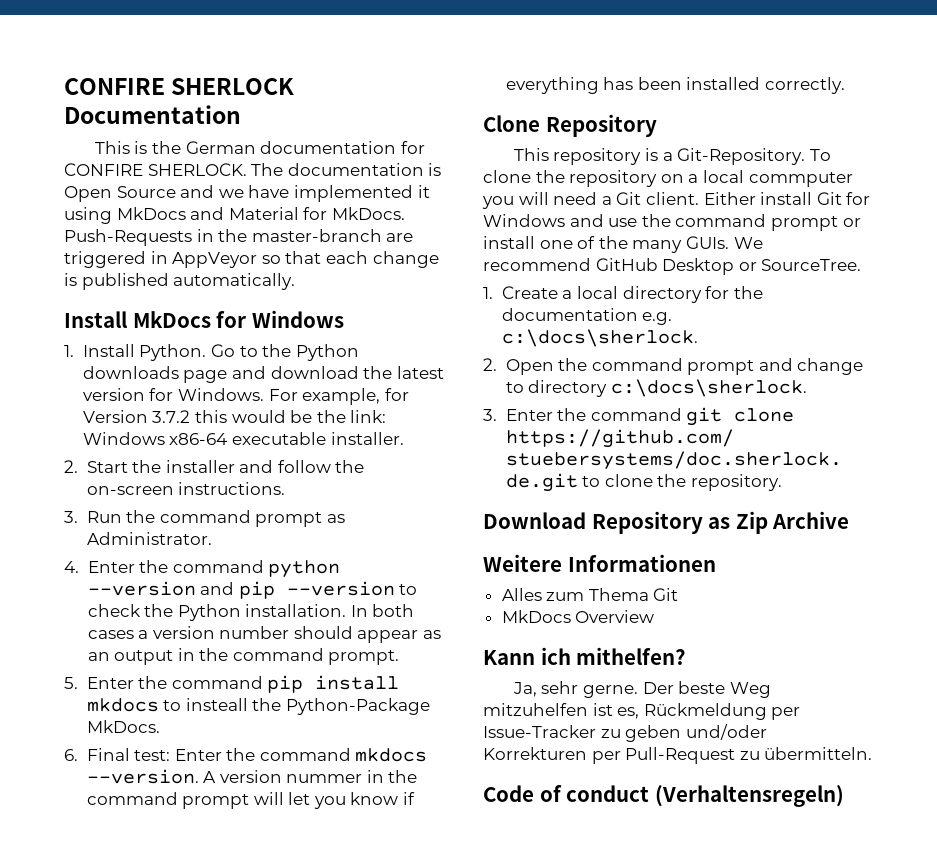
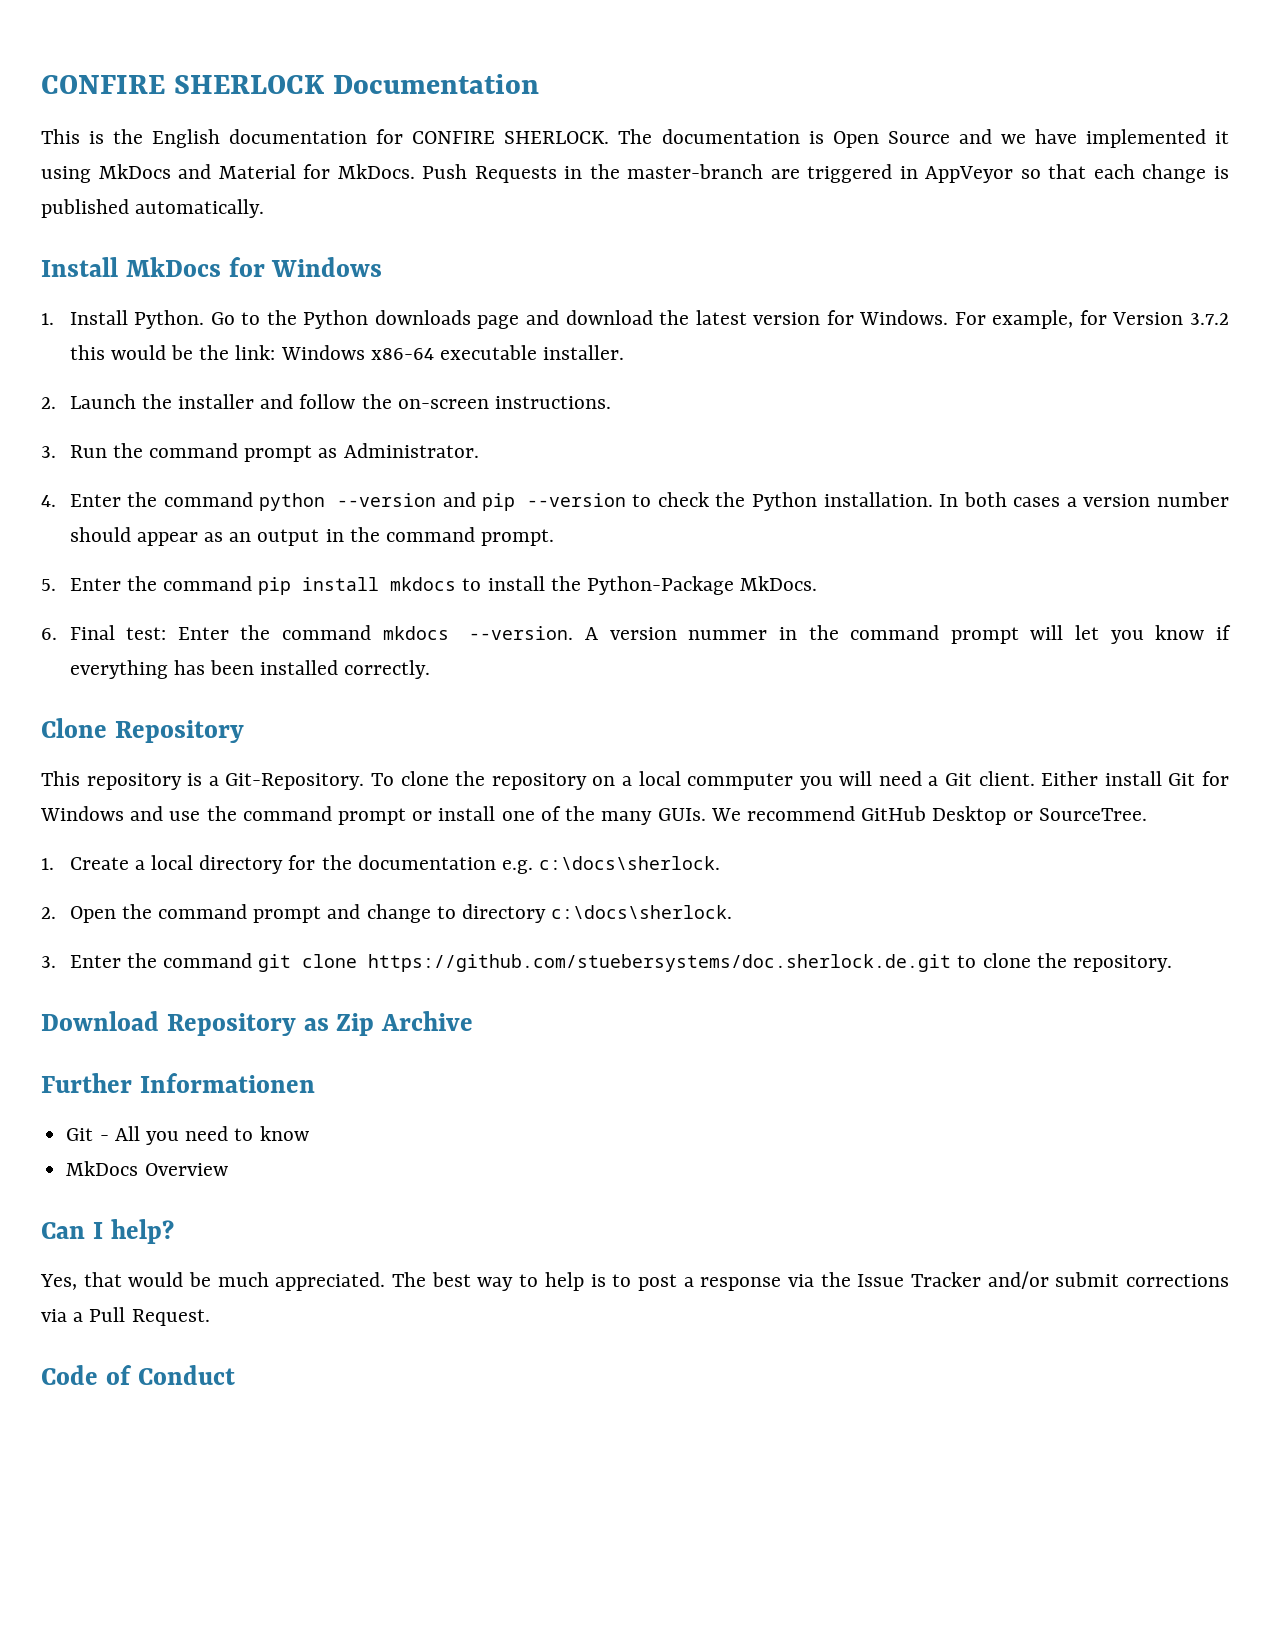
- This is the German documentation for CONFIRE SHERLOCK.
+ This is the English documentation for CONFIRE SHERLOCK.
- Push-Requests in the master-branch are triggered in AppVeyor so that each change is published automatically.
+ Push Requests in the master-branch are triggered in AppVeyor so that each change is published automatically.
- 2. Start the installer and follow the on-screen instructions.
+ 2. Launch the installer and follow the on-screen instructions.
- 5. Enter the command pip install mkdocs to insteall the Python-Package MkDocs.
+ 5. Enter the command pip install mkdocs to install the Python-Package MkDocs.
- Weitere Informationen
+ Further Informationen
- Alles zum Thema Git
+ Git - All you need to know
  MkDocs Overview
- Kann ich mithelfen?
- Ja, sehr gerne. Der beste Weg mitzuhelfen ist es, Rückmeldung per Issue-Tracker zu geben und/oder Korrekturen per Pull-Request zu übermitteln.
+ Can I help?
+ Yes, that would be much appreciated. The best way to help is to post a response via the Issue Tracker and/or submit corrections via a Pull Request.
- Code of conduct (Verhaltensregeln)
+ Code of Conduct

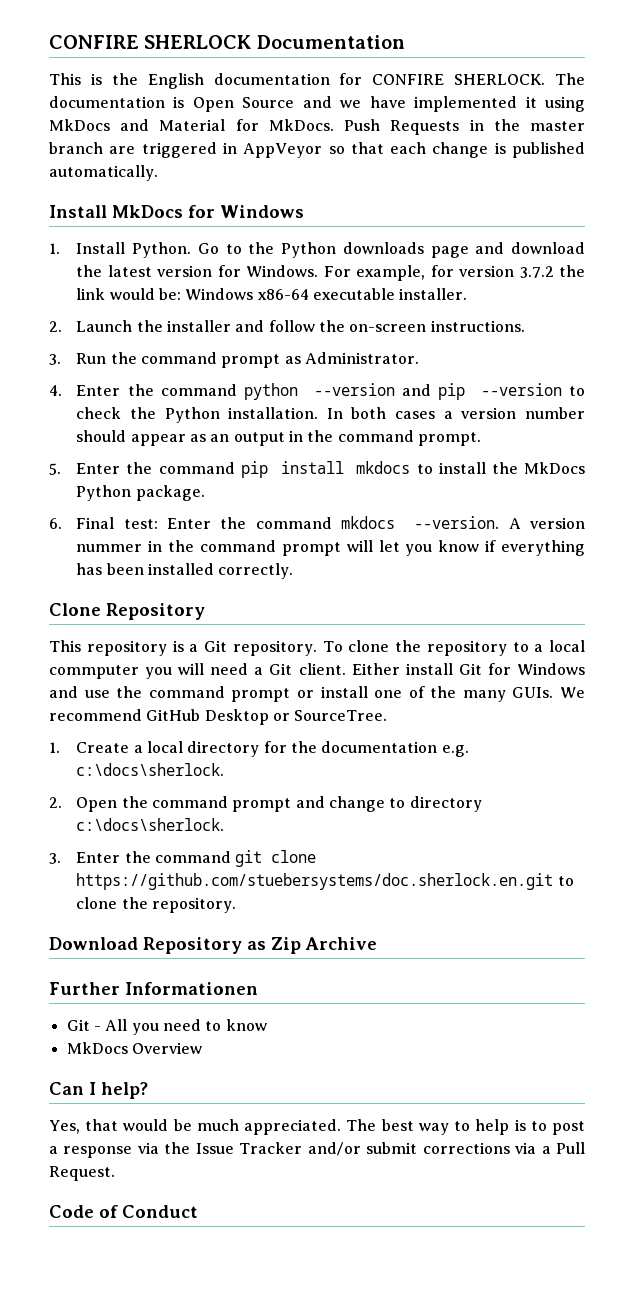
- Push Requests in the master-branch are triggered in AppVeyor so that each change is published automatically.
+ Push Requests in the master branch are triggered in AppVeyor so that each change is published automatically.
- For example, for Version 3.7.2 this would be the link: Windows x86-64 executable installer.
+ For example, for version 3.7.2 the link would be: Windows x86-64 executable installer.
- 5. Enter the command pip install mkdocs to install the Python-Package MkDocs.
+ 5. Enter the command pip install mkdocs to install the MkDocs Python package.
- This repository is a Git-Repository.
+ This repository is a Git repository.
- To clone the repository on a local commputer you will need a Git client.
+ To clone the repository to a local commputer you will need a Git client.
- 3. Enter the command git clone https://github.com/stuebersystems/doc.sherlock.de.git to clone the repository.
+ 3. Enter the command git clone https://github.com/stuebersystems/doc.sherlock.en.git to clone the repository.

